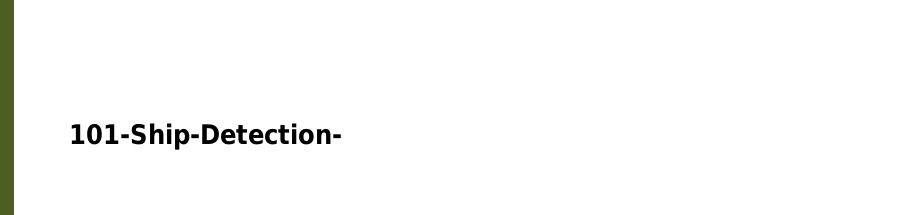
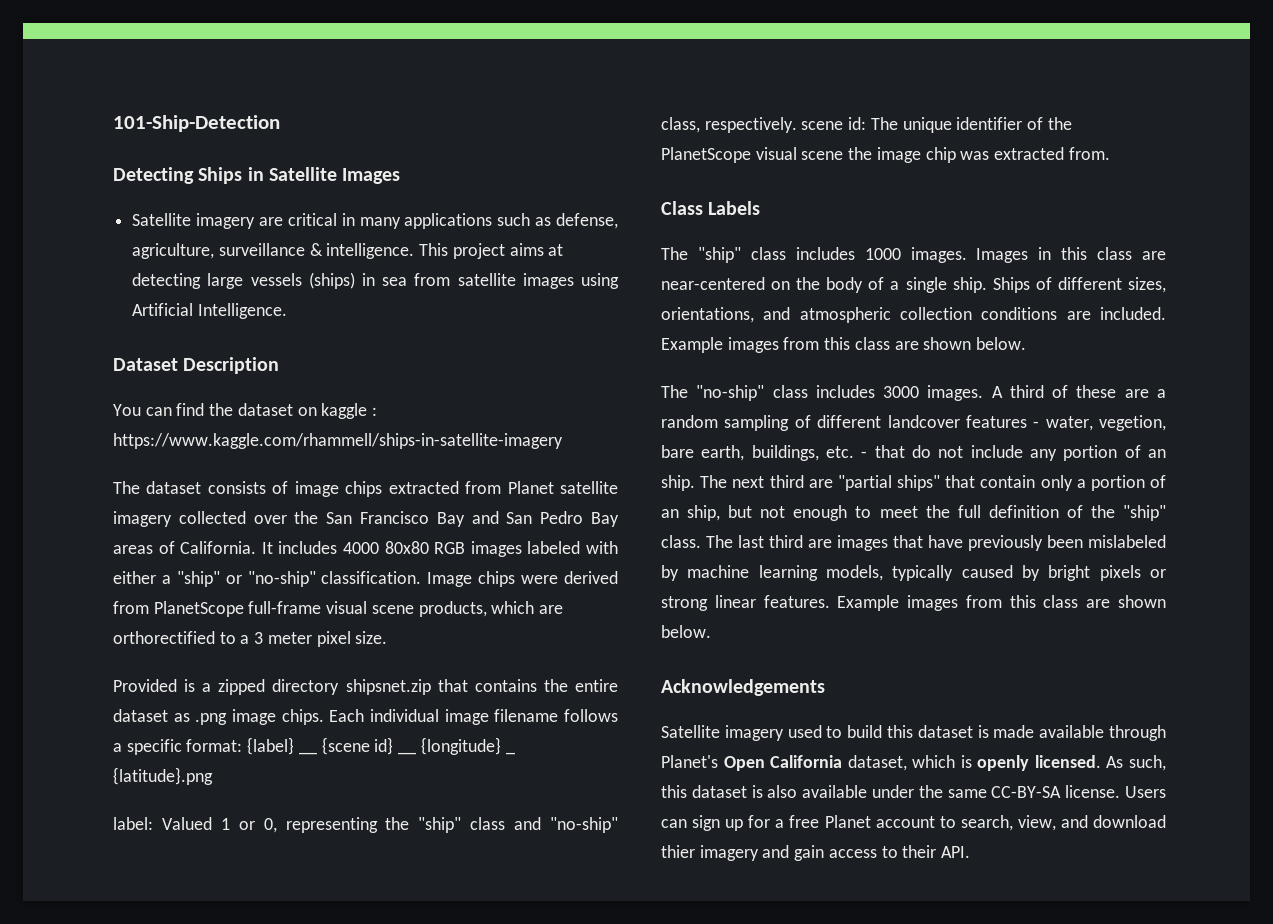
- 101-Ship-Detection-
+ 101-Ship-Detection
+ Detecting Ships in Satellite Images
+ Satellite imagery are critical in many applications such as defense, agriculture, surveillance & intelligence. This project aims at detecting large vessels (ships) in sea from satellite images using Artificial Intelligence.
+ Dataset Description
+ You can find the dataset on kaggle : https://www.kaggle.com/rhammell/ships-in-satellite-imagery
+ The dataset consists of image chips extracted from Planet satellite imagery collected over the San Francisco Bay and San Pedro Bay areas of California. It includes 4000 80x80 RGB images labeled with either a "ship" or "no-ship" classification. Image chips were derived from PlanetScope full-frame visual scene products, which are orthorectified to a 3 meter pixel size.
+ Provided is a zipped directory shipsnet.zip that contains the entire dataset as .png image chips. Each individual image filename follows a specific format: {label} __ {scene id} __ {longitude} _ {latitude}.png
+ label: Valued 1 or 0, representing the "ship" class and "no-ship" class, respectively. scene id: The unique identifier of the PlanetScope visual scene the image chip was extracted from.
+ Class Labels
+ The "ship" class includes 1000 images. Images in this class are near-centered on the body of a single ship. Ships of different sizes, orientations, and atmospheric collection conditions are included. Example images from this class are shown below.
+ The "no-ship" class includes 3000 images. A third of these are a random sampling of different landcover features - water, vegetion, bare earth, buildings, etc. - that do not include any portion of an ship. The next third are "partial ships" that contain only a portion of an ship, but not enough to meet the full definition of the "ship" class. The last third are images that have previously been mislabeled by machine learning models, typically caused by bright pixels or strong linear features. Example images from this class are shown below.
+ Acknowledgements
+ Satellite imagery used to build this dataset is made available through Planet's Open California dataset, which is openly licensed. As such, this dataset is also available under the same CC-BY-SA license. Users can sign up for a free Planet account to search, view, and download thier imagery and gain access to their API.

